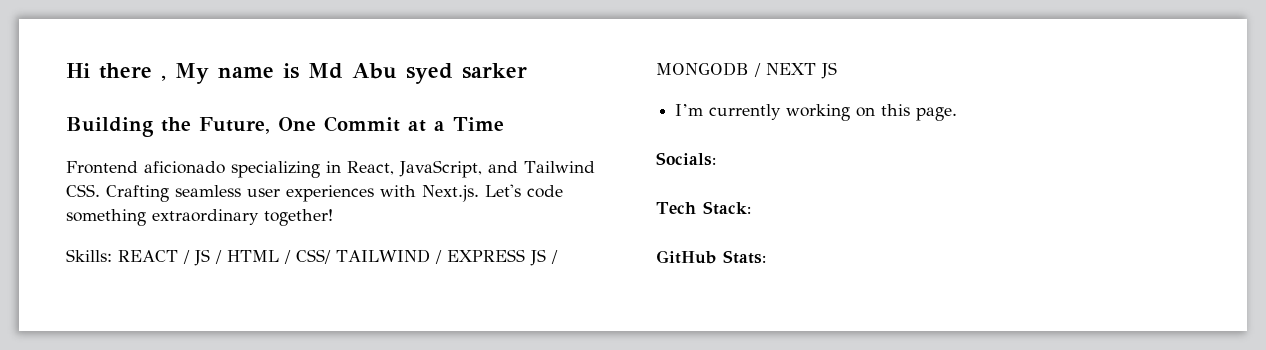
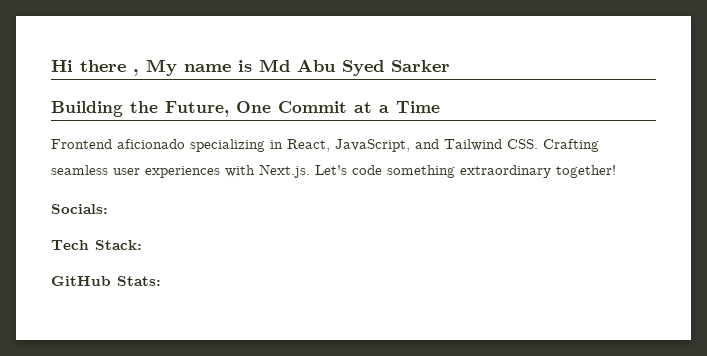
- Hi there , My name is Md Abu syed sarker
+ Hi there , My name is Md Abu Syed Sarker
- Skills: REACT / JS / HTML / CSS/ TAILWIND / EXPRESS JS / MONGODB / NEXT JS
- I’m currently working on this page.

